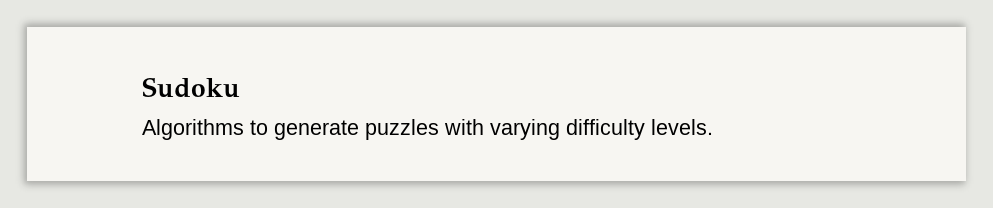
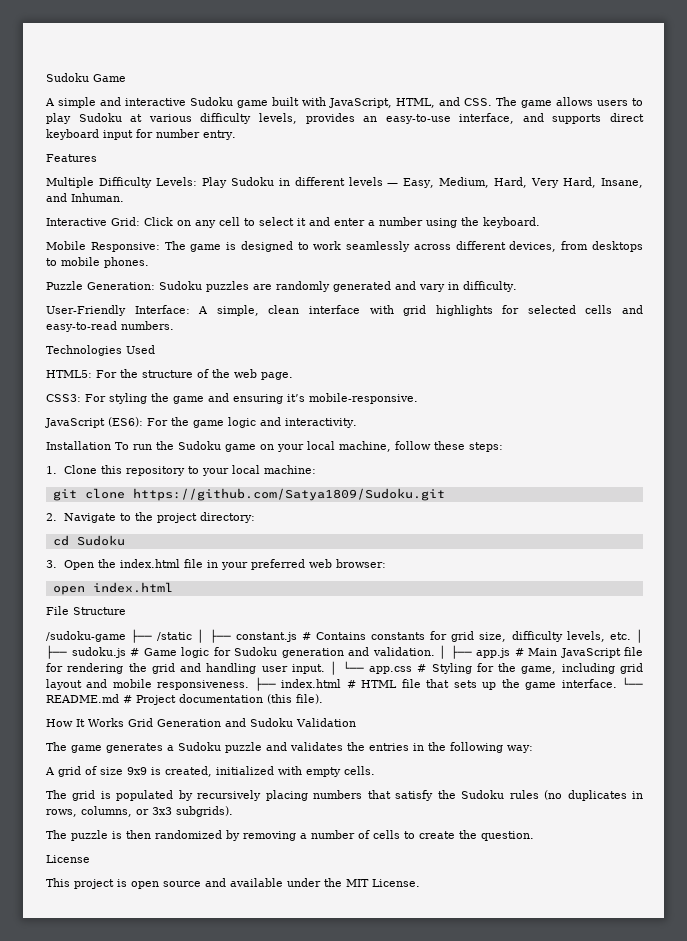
- Sudoku
- Algorithms to generate puzzles with varying difficulty levels.
+ Sudoku Game
+ A simple and interactive Sudoku game built with JavaScript, HTML, and CSS. The game allows users to play Sudoku at various difficulty levels, provides an easy-to-use interface, and supports direct keyboard input for number entry.
+ Features
+ Multiple Difficulty Levels: Play Sudoku in different levels — Easy, Medium, Hard, Very Hard, Insane, and Inhuman.
+ Interactive Grid: Click on any cell to select it and enter a number using the keyboard.
+ Mobile Responsive: The game is designed to work seamlessly across different devices, from desktops to mobile phones.
+ Puzzle Generation: Sudoku puzzles are randomly generated and vary in difficulty.
+ User-Friendly Interface: A simple, clean interface with grid highlights for selected cells and easy-to-read numbers.
+ Technologies Used
+ HTML5: For the structure of the web page.
+ CSS3: For styling the game and ensuring it’s mobile-responsive.
+ JavaScript (ES6): For the game logic and interactivity.
+ Installation To run the Sudoku game on your local machine, follow these steps:
+ 1. Clone this repository to your local machine:
+ git clone https://github.com/Satya1809/Sudoku.git
+ 2. Navigate to the project directory:
+ cd Sudoku
+ 3. Open the index.html file in your preferred web browser:
+ open index.html
+ File Structure
+ /sudoku-game ├── /static │ ├── constant.js # Contains constants for grid size, difficulty levels, etc. │ ├── sudoku.js # Game logic for Sudoku generation and validation. │ ├── app.js # Main JavaScript file for rendering the grid and handling user input. │ └── app.css # Styling for the game, including grid layout and mobile responsiveness. ├── index.html # HTML file that sets up the game interface. └── README.md # Project documentation (this file).
+ How It Works Grid Generation and Sudoku Validation
+ The game generates a Sudoku puzzle and validates the entries in the following way:
+ A grid of size 9x9 is created, initialized with empty cells.
+ The grid is populated by recursively placing numbers that satisfy the Sudoku rules (no duplicates in rows, columns, or 3x3 subgrids).
+ The puzzle is then randomized by removing a number of cells to create the question.
+ License
+ This project is open source and available under the MIT License.

